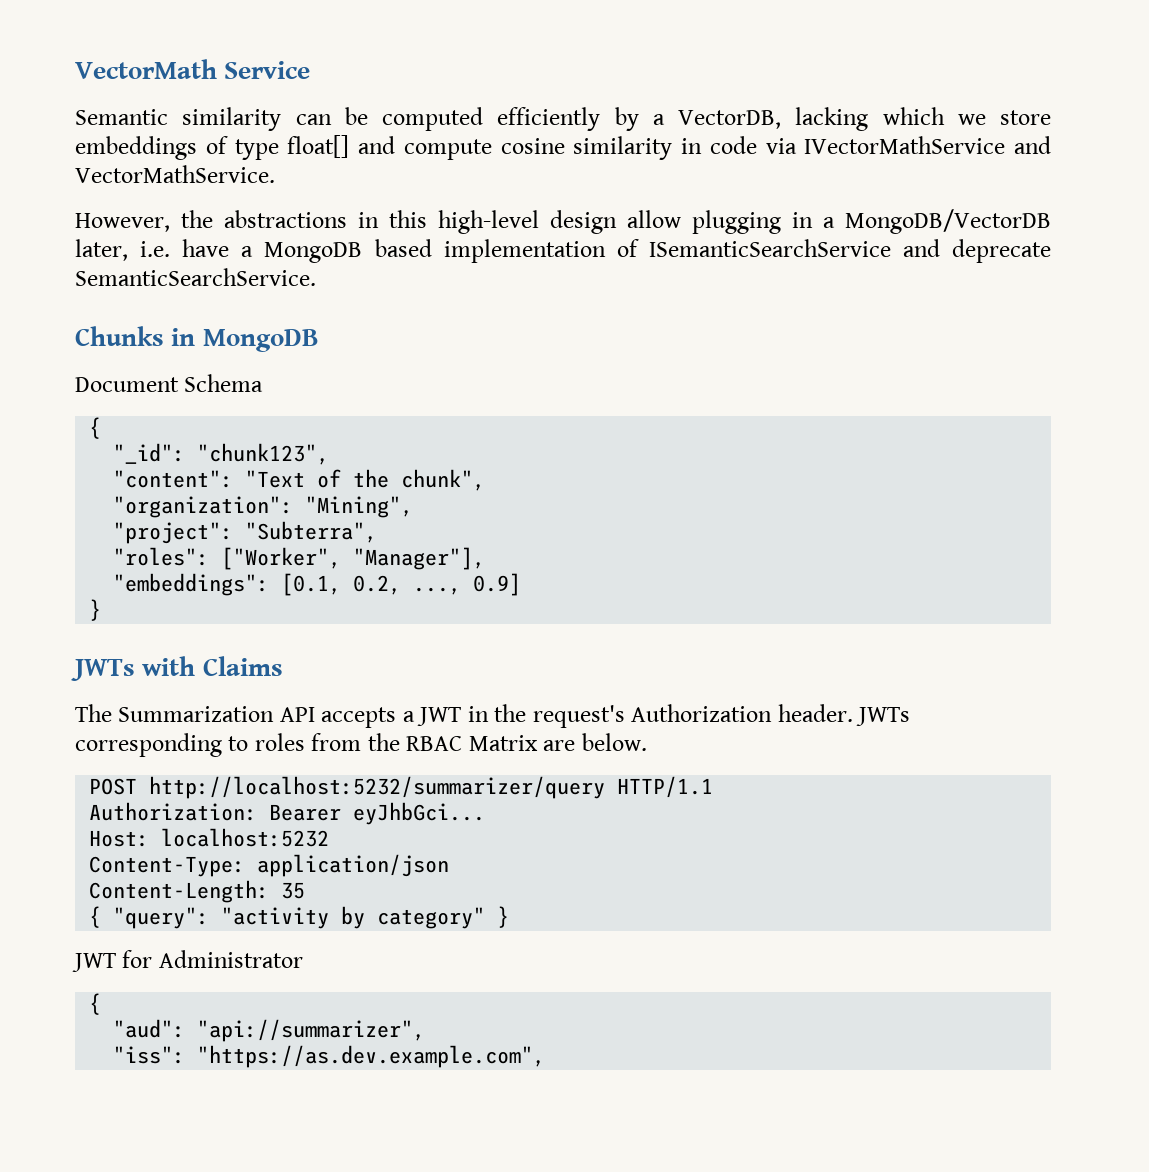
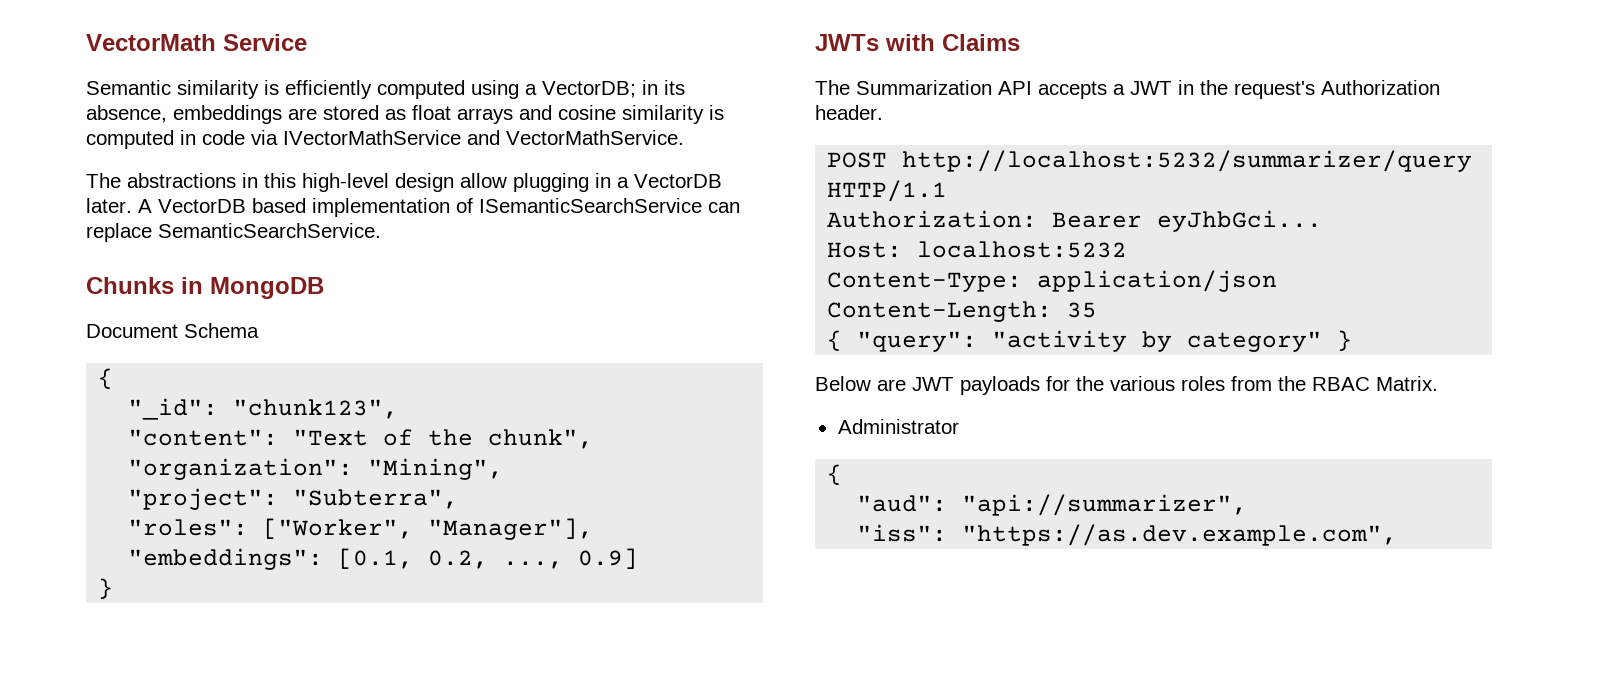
- Semantic similarity can be computed efficiently by a VectorDB, lacking which we store embeddings of type float[] and compute cosine similarity in code via IVectorMathService and VectorMathService.
+ Semantic similarity is efficiently computed using a VectorDB; in its absence, embeddings are stored as float arrays and cosine similarity is computed in code via IVectorMathService and VectorMathService.
- However, the abstractions in this high-level design allow plugging in a MongoDB/VectorDB later, i.e. have a MongoDB based implementation of ISemanticSearchService and deprecate SemanticSearchService.
+ The abstractions in this high-level design allow plugging in a VectorDB later. A VectorDB based implementation of ISemanticSearchService can replace SemanticSearchService.
- JWTs corresponding to roles from the RBAC Matrix are below.
- JWT for Administrator
+ Below are JWT payloads for the various roles from the RBAC Matrix.
+ Administrator

